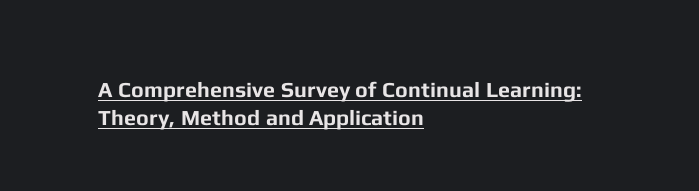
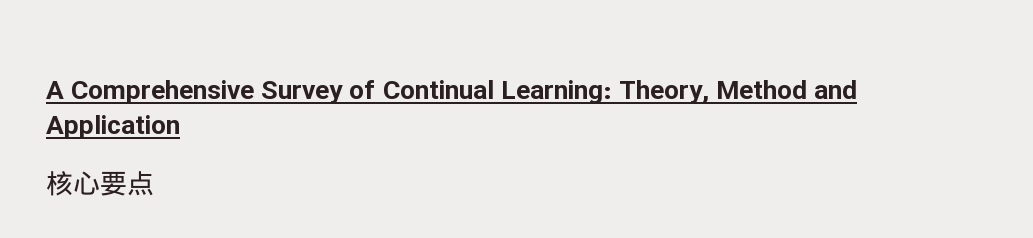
+ 核心要点

